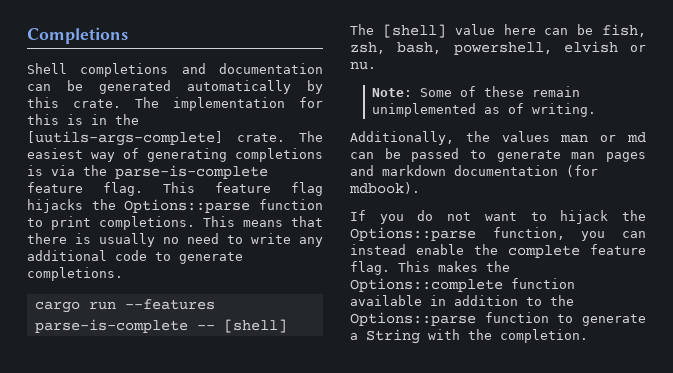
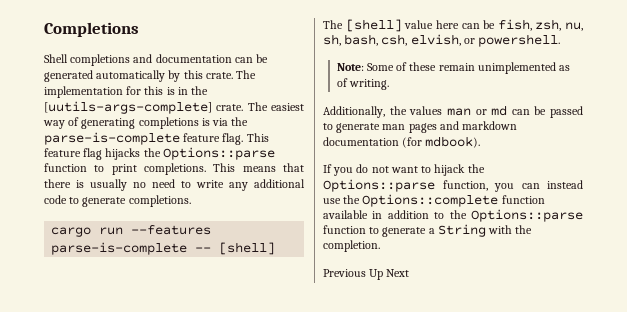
- The [shell] value here can be fish, zsh, bash, powershell, elvish or nu.
+ The [shell] value here can be fish, zsh, nu, sh, bash, csh, elvish, or powershell.
- If you do not want to hijack the Options::parse function, you can instead enable the complete feature flag. This makes the Options::complete function available in addition to the Options::parse function to generate a String with the completion.
+ If you do not want to hijack the Options::parse function, you can instead use the Options::complete function available in addition to the Options::parse function to generate a String with the completion.
+ Previous Up Next

